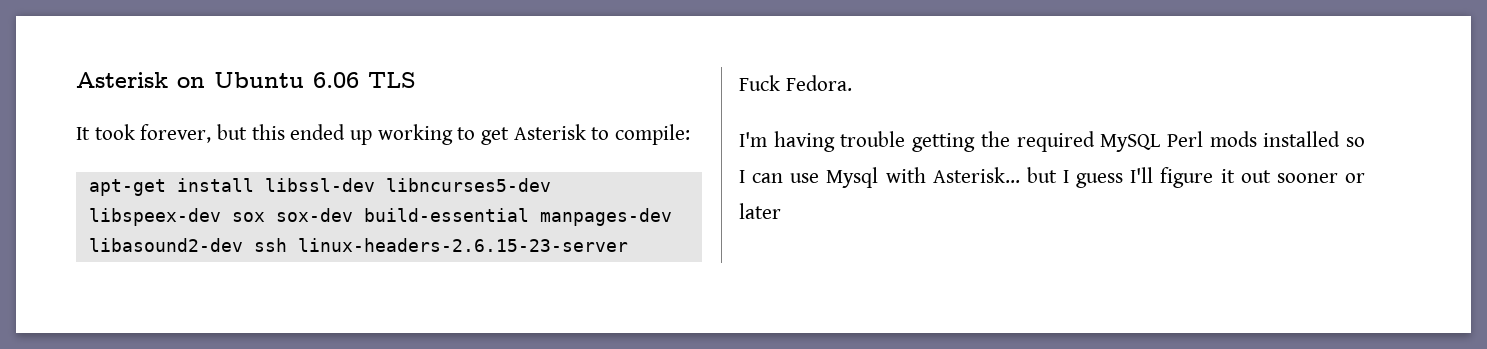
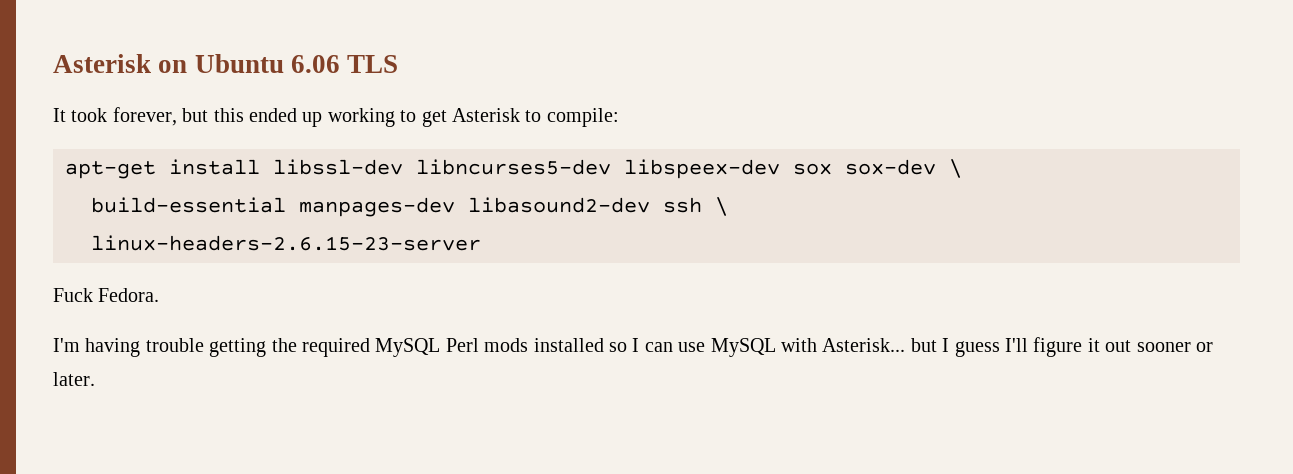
- apt-get install libssl-dev libncurses5-dev libspeex-dev sox sox-dev build-essential manpages-dev libasound2-dev ssh linux-headers-2.6.15-23-server
+ apt-get install libssl-dev libncurses5-dev libspeex-dev sox sox-dev \
+ build-essential manpages-dev libasound2-dev ssh \
+ linux-headers-2.6.15-23-server
- I'm having trouble getting the required MySQL Perl mods installed so I can use Mysql with Asterisk... but I guess I'll figure it out sooner or later
+ I'm having trouble getting the required MySQL Perl mods installed so I can use MySQL with Asterisk... but I guess I'll figure it out sooner or later.

